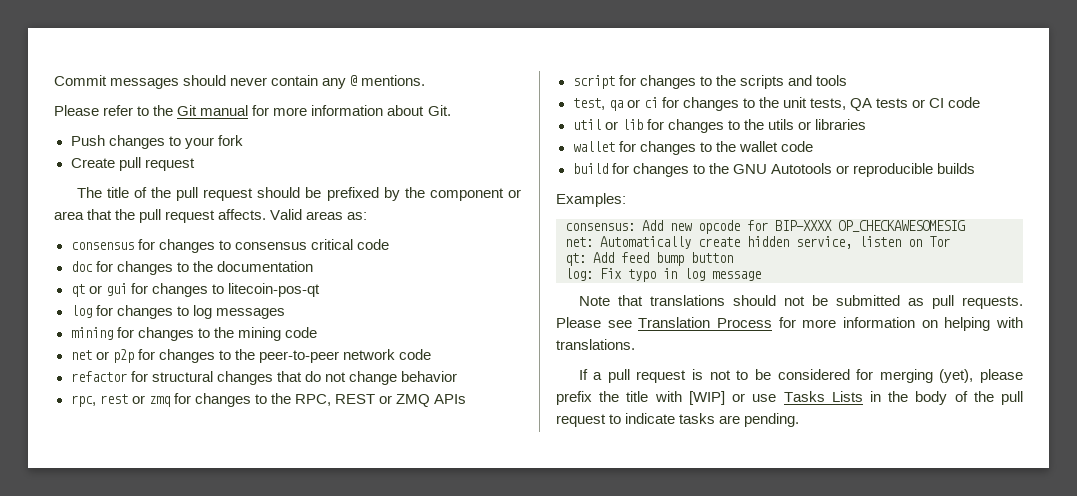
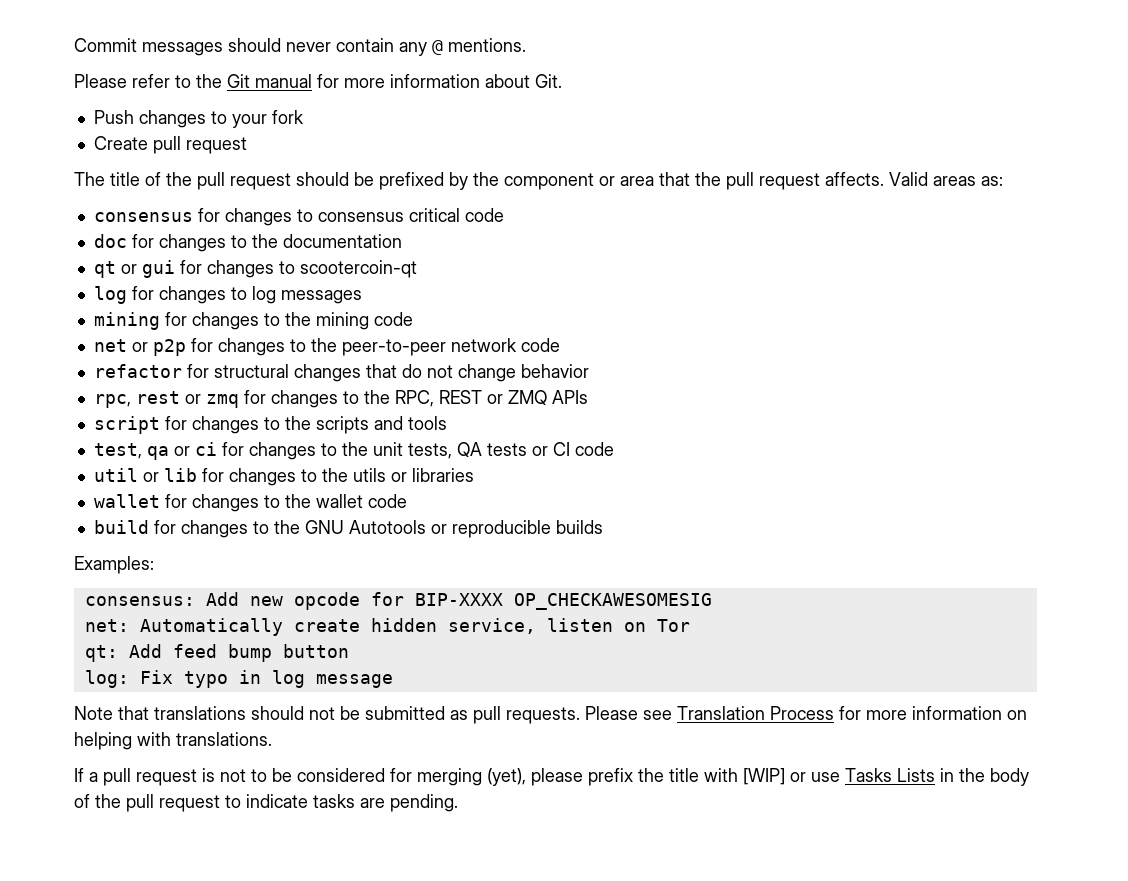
- qt or gui for changes to litecoin-pos-qt
+ qt or gui for changes to scootercoin-qt

